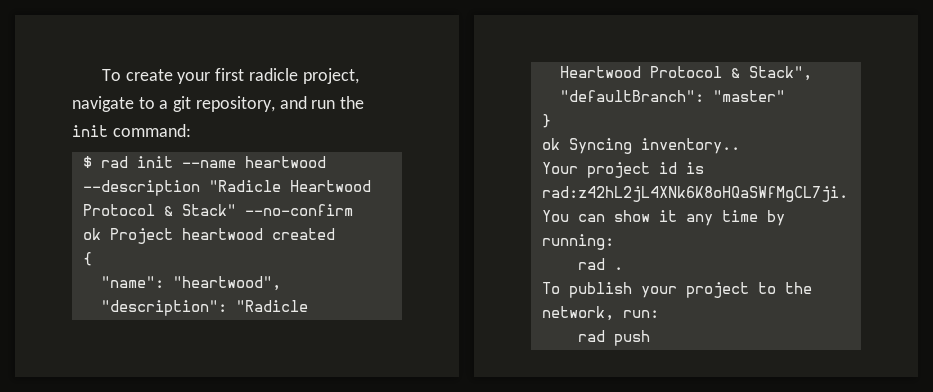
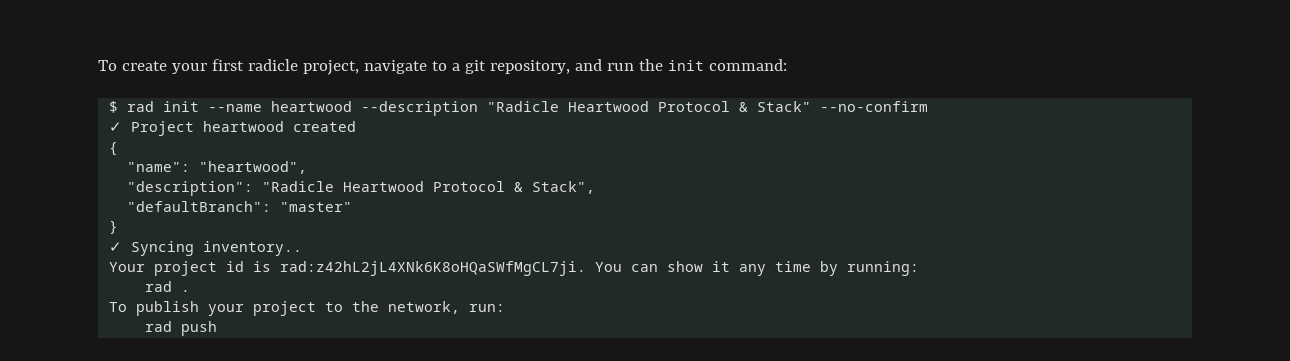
- ok Project heartwood created
+ ✓ Project heartwood created
- ok Syncing inventory..
+ ✓ Syncing inventory..

